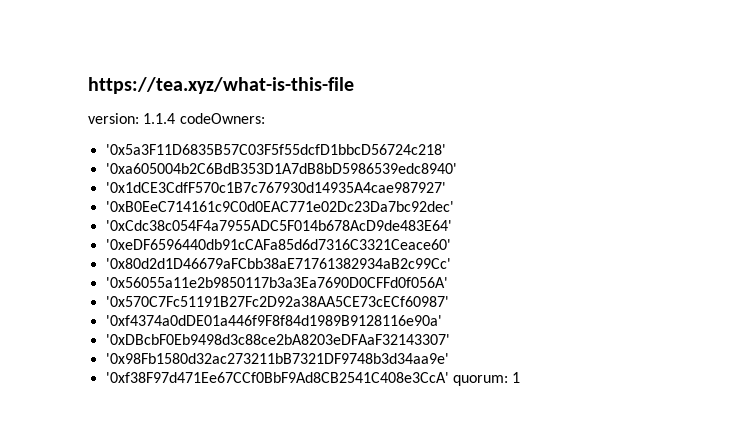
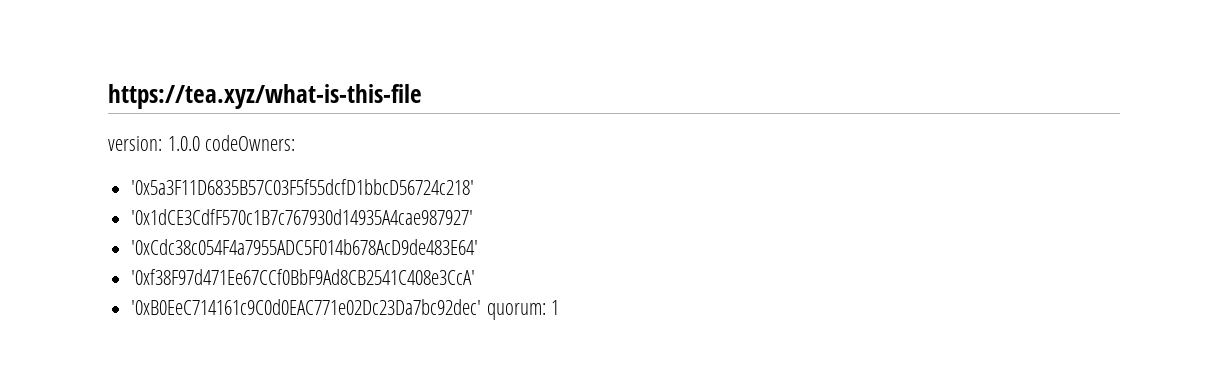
- version: 1.1.4 codeOwners:
+ version: 1.0.0 codeOwners:
- '0xa605004b2C6BdB353D1A7dB8bD5986539edc8940'
- '0xB0EeC714161c9C0d0EAC771e02Dc23Da7bc92dec'
- '0xeDF6596440db91cCAFa85d6d7316C3321Ceace60'
- '0x80d2d1D46679aFCbb38aE71761382934aB2c99Cc'
- '0x56055a11e2b9850117b3a3Ea7690D0CFFd0f056A'
- '0x570C7Fc51191B27Fc2D92a38AA5CE73cECf60987'
- '0xf4374a0dDE01a446f9F8f84d1989B9128116e90a'
- '0xDBcbF0Eb9498d3c88ce2bA8203eDFAaF32143307'
- '0x98Fb1580d32ac273211bB7321DF9748b3d34aa9e'
- '0xf38F97d471Ee67CCf0BbF9Ad8CB2541C408e3CcA' quorum: 1
+ '0xf38F97d471Ee67CCf0BbF9Ad8CB2541C408e3CcA'
+ '0xB0EeC714161c9C0d0EAC771e02Dc23Da7bc92dec' quorum: 1

